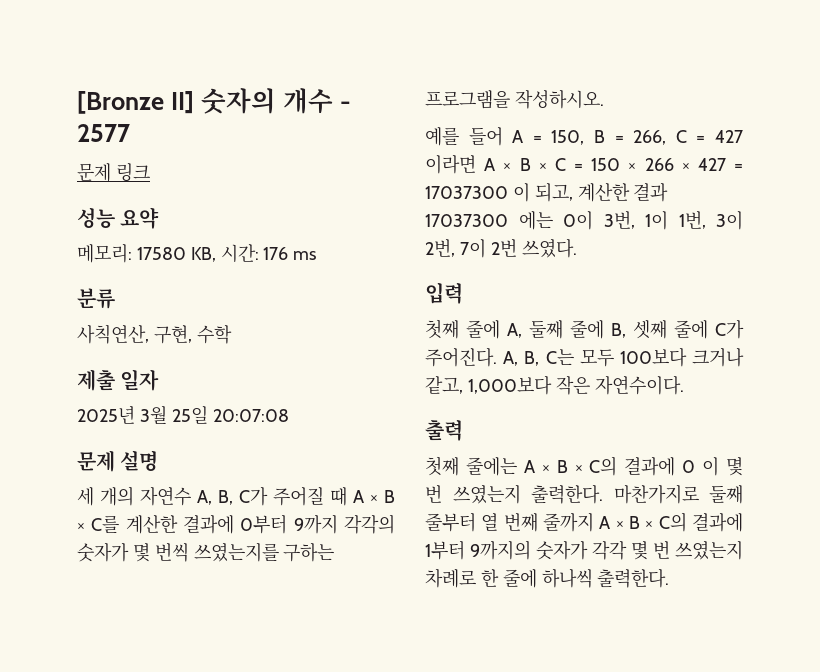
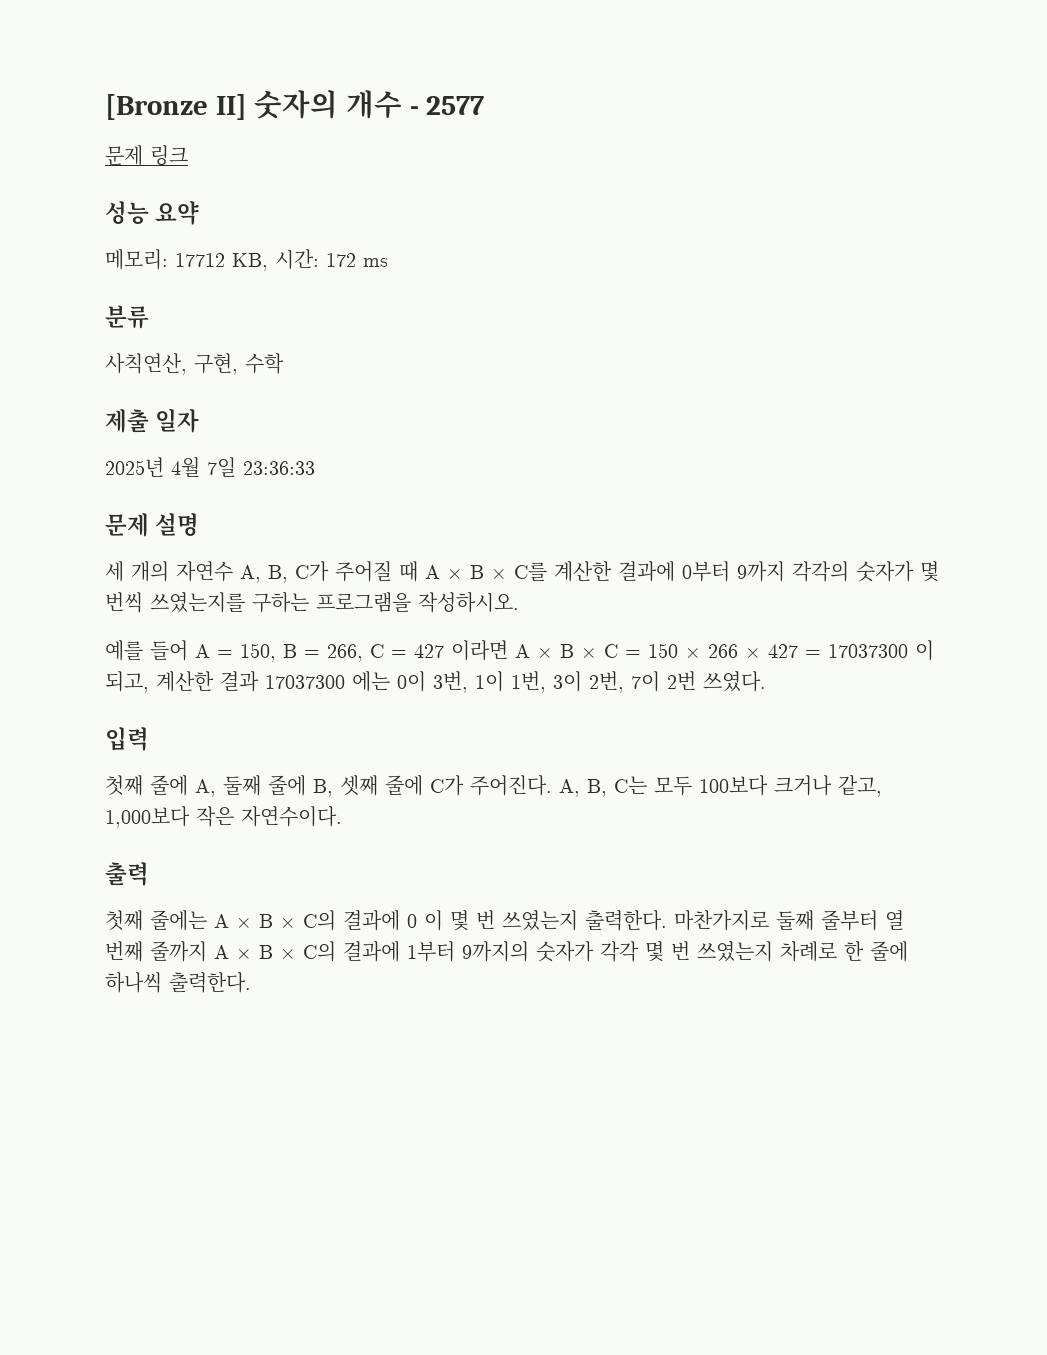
- 메모리: 17580 KB, 시간: 176 ms
+ 메모리: 17712 KB, 시간: 172 ms
- 2025년 3월 25일 20:07:08
+ 2025년 4월 7일 23:36:33

